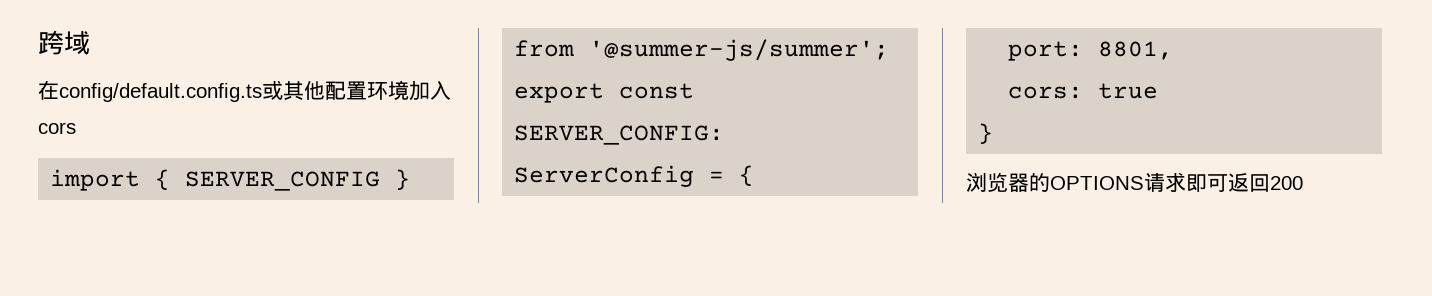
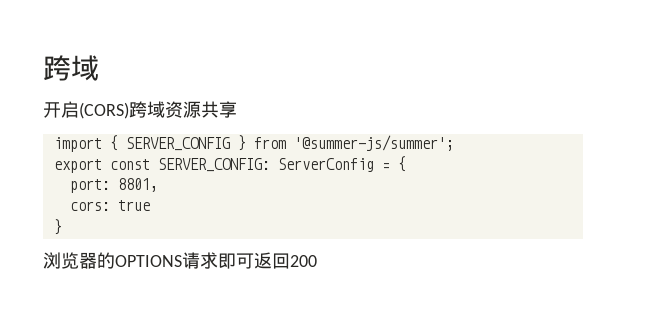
- 在config/default.config.ts或其他配置环境加入cors
+ 开启(CORS)跨域资源共享

